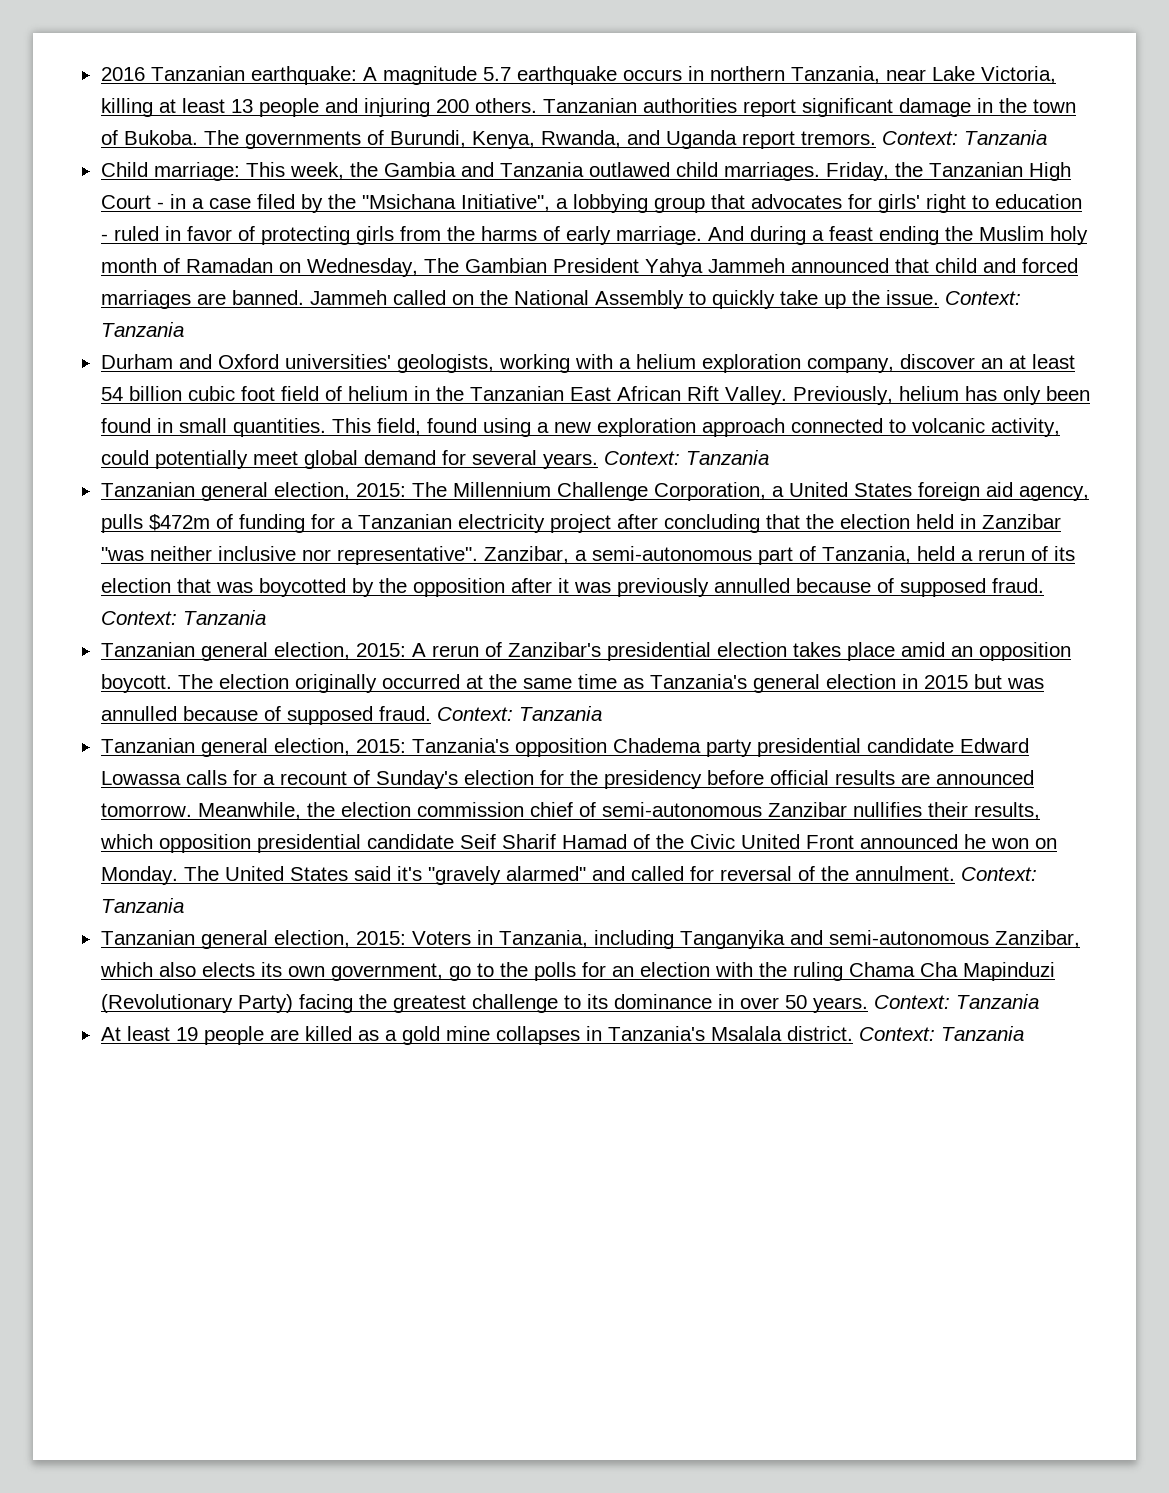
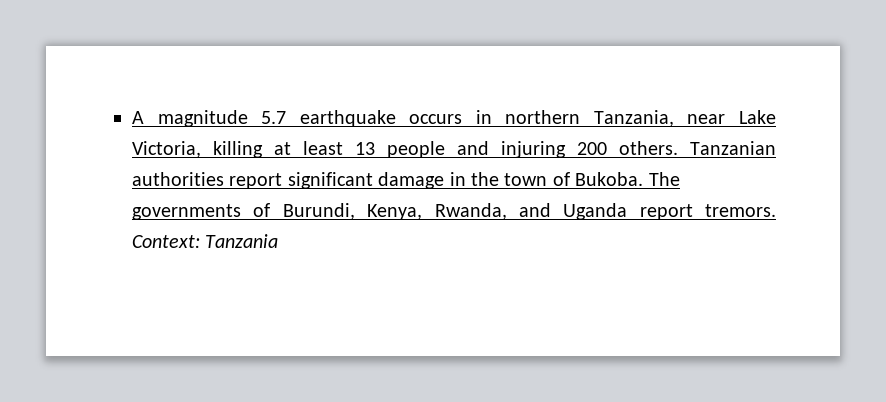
- 2016 Tanzanian earthquake: A magnitude 5.7 earthquake occurs in northern Tanzania, near Lake Victoria, killing at least 13 people and injuring 200 others.
+ A magnitude 5.7 earthquake occurs in northern Tanzania, near Lake Victoria, killing at least 13 people and injuring 200 others.
- Child marriage: This week, the Gambia and Tanzania outlawed child marriages. Friday, the Tanzanian High Court - in a case filed by the "Msichana Initiative", a lobbying group that advocates for girls' right to education - ruled in favor of protecting girls from the harms of early marriage. And during a feast ending the Muslim holy month of Ramadan on Wednesday, The Gambian President Yahya Jammeh announced that child and forced marriages are banned. Jammeh called on the National Assembly to quickly take up the issue. Context: Tanzania
- Durham and Oxford universities' geologists, working with a helium exploration company, discover an at least 54 billion cubic foot field of helium in the Tanzanian East African Rift Valley. Previously, helium has only been found in small quantities. This field, found using a new exploration approach connected to volcanic activity, could potentially meet global demand for several years. Context: Tanzania
- Tanzanian general election, 2015: The Millennium Challenge Corporation, a United States foreign aid agency, pulls $472m of funding for a Tanzanian electricity project after concluding that the election held in Zanzibar "was neither inclusive nor representative". Zanzibar, a semi-autonomous part of Tanzania, held a rerun of its election that was boycotted by the opposition after it was previously annulled because of supposed fraud. Context: Tanzania
- Tanzanian general election, 2015: A rerun of Zanzibar's presidential election takes place amid an opposition boycott. The election originally occurred at the same time as Tanzania's general election in 2015 but was annulled because of supposed fraud. Context: Tanzania
- Tanzanian general election, 2015: Tanzania's opposition Chadema party presidential candidate Edward Lowassa calls for a recount of Sunday's election for the presidency before official results are announced tomorrow. Meanwhile, the election commission chief of semi-autonomous Zanzibar nullifies their results, which opposition presidential candidate Seif Sharif Hamad of the Civic United Front announced he won on Monday. The United States said it's "gravely alarmed" and called for reversal of the annulment. Context: Tanzania
- Tanzanian general election, 2015: Voters in Tanzania, including Tanganyika and semi-autonomous Zanzibar, which also elects its own government, go to the polls for an election with the ruling Chama Cha Mapinduzi (Revolutionary Party) facing the greatest challenge to its dominance in over 50 years. Context: Tanzania
- At least 19 people are killed as a gold mine collapses in Tanzania's Msalala district. Context: Tanzania

